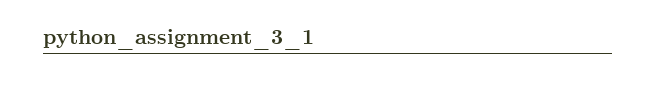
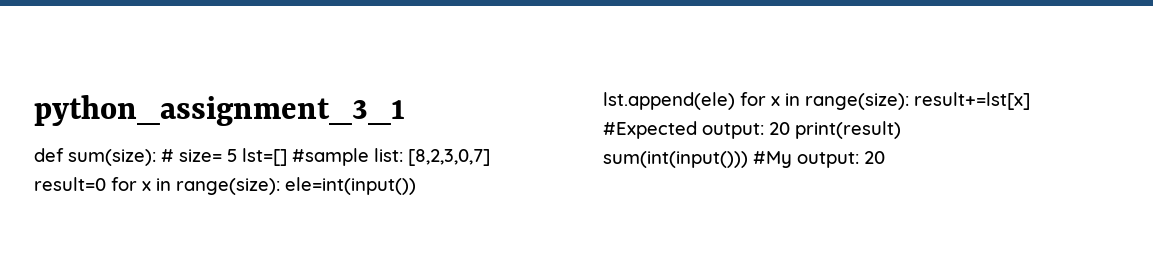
+ def sum(size): # size= 5 lst=[] #sample list: [8,2,3,0,7] result=0 for x in range(size): ele=int(input()) lst.append(ele) for x in range(size): result+=lst[x] #Expected output: 20 print(result)
+ sum(int(input())) #My output: 20

